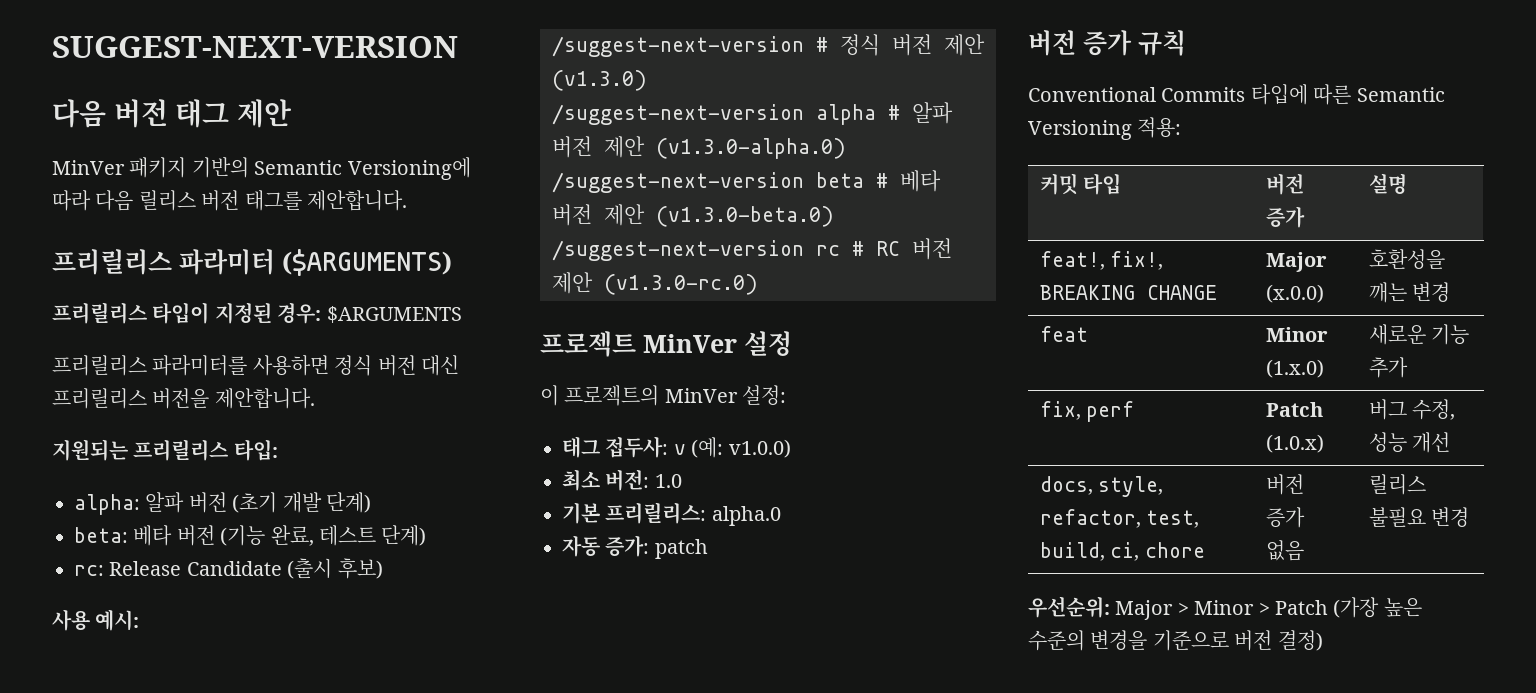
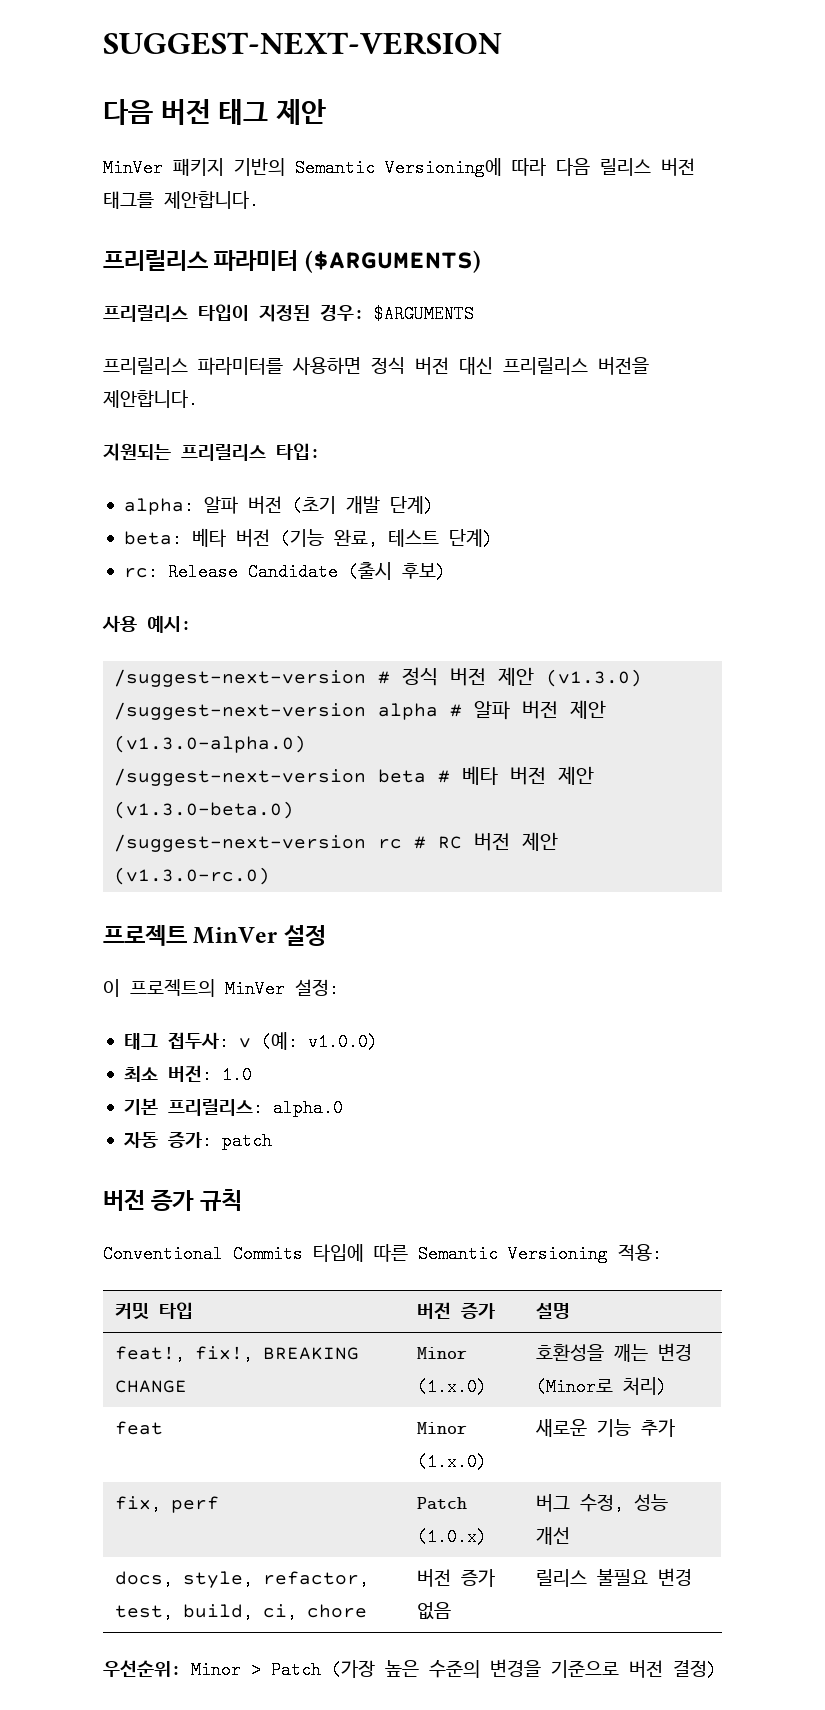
- feat!, fix!, BREAKING CHANGE | Major (x.0.0) | 호환성을 깨는 변경
+ feat!, fix!, BREAKING CHANGE | Minor (1.x.0) | 호환성을 깨는 변경 (Minor로 처리)
- 우선순위: Major > Minor > Patch (가장 높은 수준의 변경을 기준으로 버전 결정)
+ 우선순위: Minor > Patch (가장 높은 수준의 변경을 기준으로 버전 결정)

